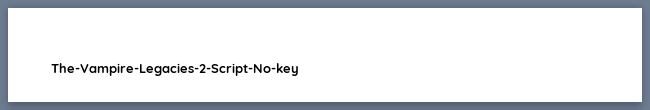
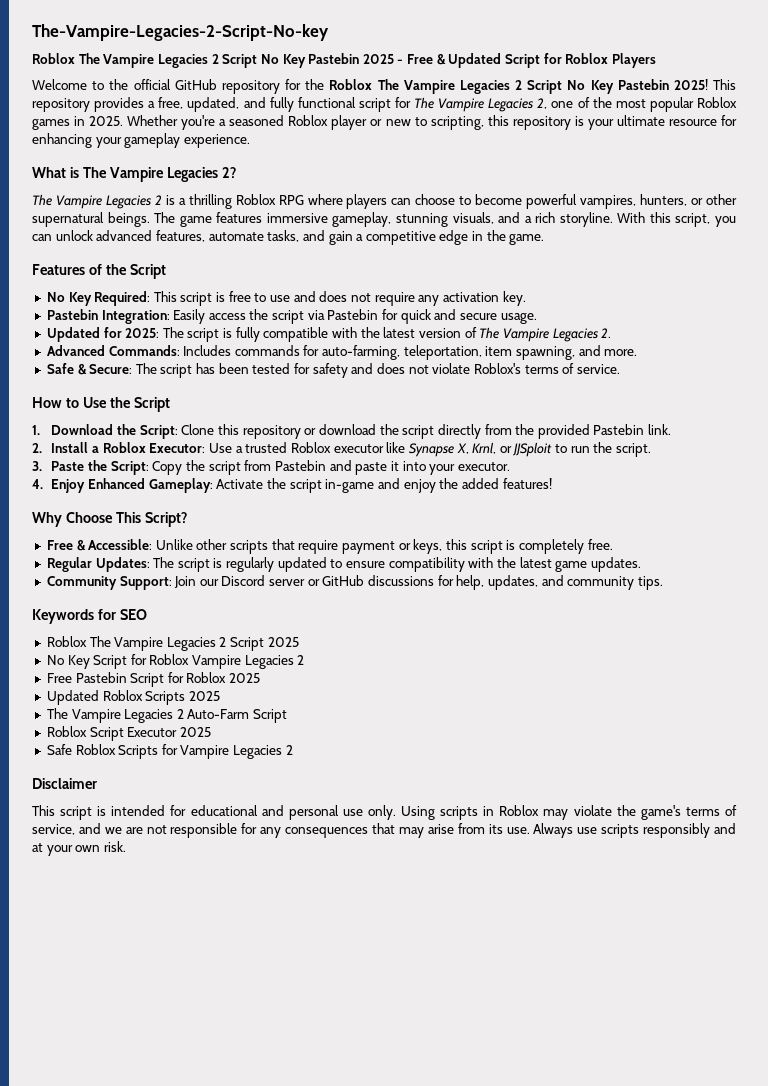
+ Roblox The Vampire Legacies 2 Script No Key Pastebin 2025 - Free & Updated Script for Roblox Players
+ Welcome to the official GitHub repository for the Roblox The Vampire Legacies 2 Script No Key Pastebin 2025! This repository provides a free, updated, and fully functional script for The Vampire Legacies 2, one of the most popular Roblox games in 2025. Whether you're a seasoned Roblox player or new to scripting, this repository is your ultimate resource for enhancing your gameplay experience.
+ What is The Vampire Legacies 2?
+ The Vampire Legacies 2 is a thrilling Roblox RPG where players can choose to become powerful vampires, hunters, or other supernatural beings. The game features immersive gameplay, stunning visuals, and a rich storyline. With this script, you can unlock advanced features, automate tasks, and gain a competitive edge in the game.
+ Features of the Script
+ No Key Required: This script is free to use and does not require any activation key.
+ Pastebin Integration: Easily access the script via Pastebin for quick and secure usage.
+ Updated for 2025: The script is fully compatible with the latest version of The Vampire Legacies 2.
+ Advanced Commands: Includes commands for auto-farming, teleportation, item spawning, and more.
+ Safe & Secure: The script has been tested for safety and does not violate Roblox's terms of service.
+ How to Use the Script
+ 1. Download the Script: Clone this repository or download the script directly from the provided Pastebin link.
+ 2. Install a Roblox Executor: Use a trusted Roblox executor like Synapse X, Krnl, or JJSploit to run the script.
+ 3. Paste the Script: Copy the script from Pastebin and paste it into your executor.
+ 4. Enjoy Enhanced Gameplay: Activate the script in-game and enjoy the added features!
+ Why Choose This Script?
+ Free & Accessible: Unlike other scripts that require payment or keys, this script is completely free.
+ Regular Updates: The script is regularly updated to ensure compatibility with the latest game updates.
+ Community Support: Join our Discord server or GitHub discussions for help, updates, and community tips.
+ Keywords for SEO
+ Roblox The Vampire Legacies 2 Script 2025
+ No Key Script for Roblox Vampire Legacies 2
+ Free Pastebin Script for Roblox 2025
+ Updated Roblox Scripts 2025
+ The Vampire Legacies 2 Auto-Farm Script
+ Roblox Script Executor 2025
+ Safe Roblox Scripts for Vampire Legacies 2
+ Disclaimer
+ This script is intended for educational and personal use only. Using scripts in Roblox may violate the game's terms of service, and we are not responsible for any consequences that may arise from its use. Always use scripts responsibly and at your own risk.

